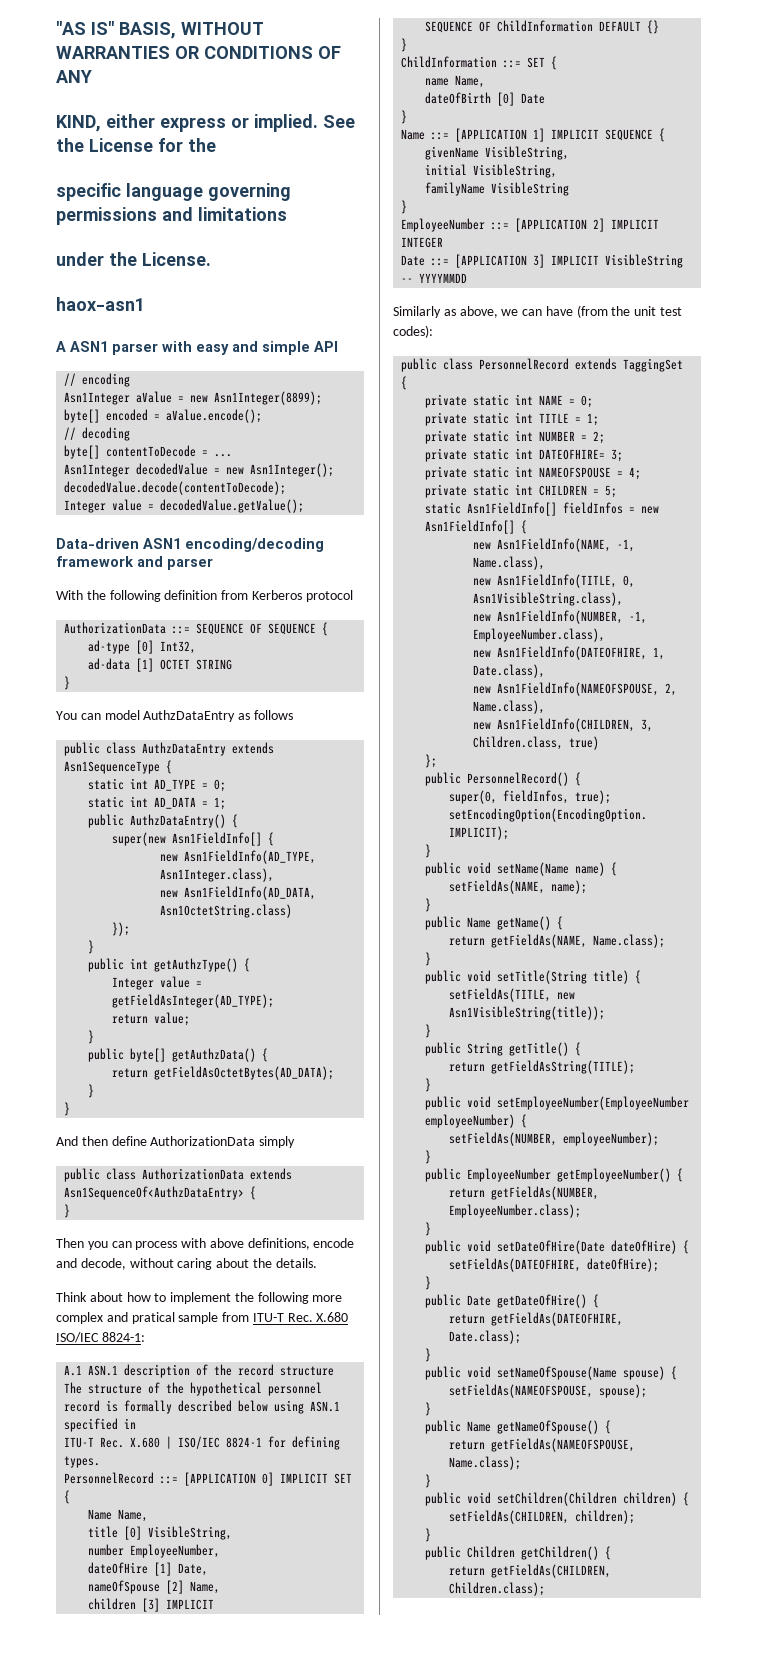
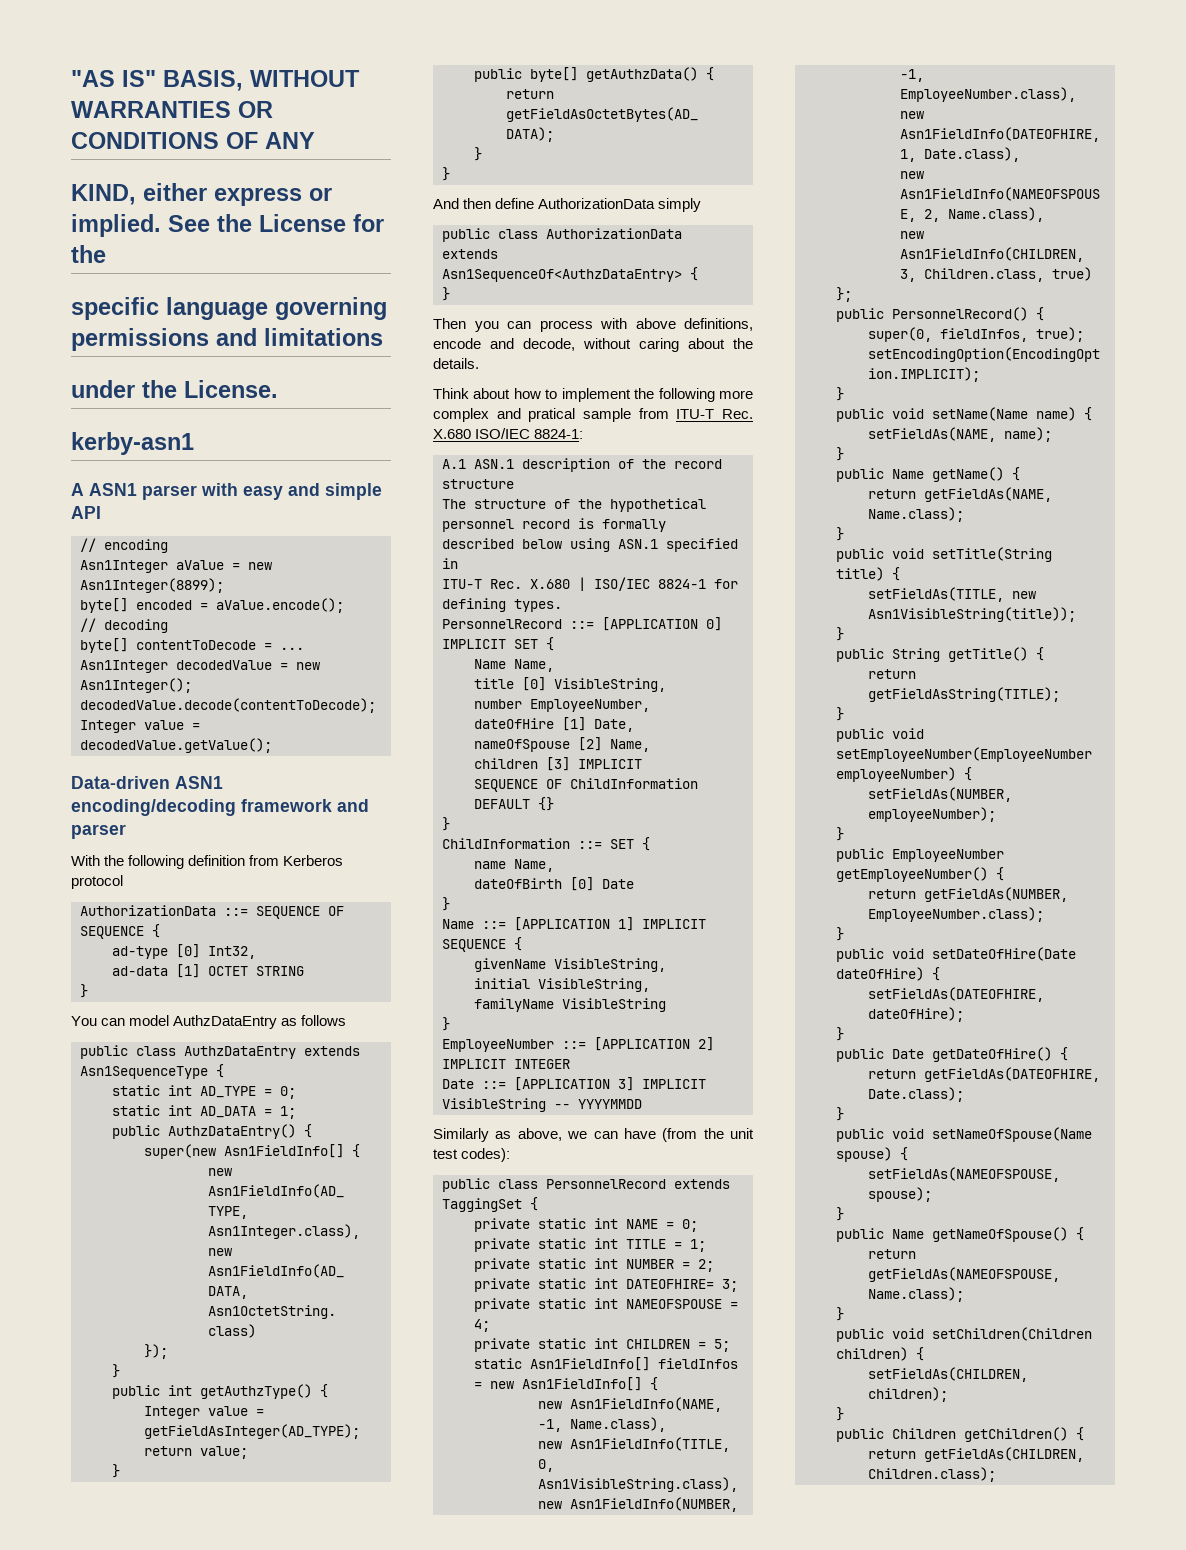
- haox-asn1
+ kerby-asn1

